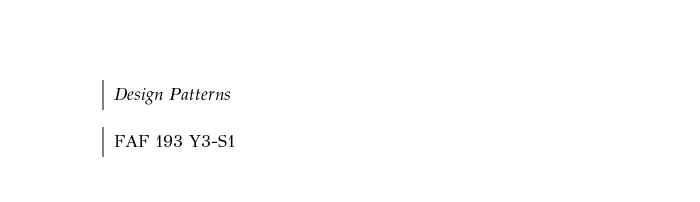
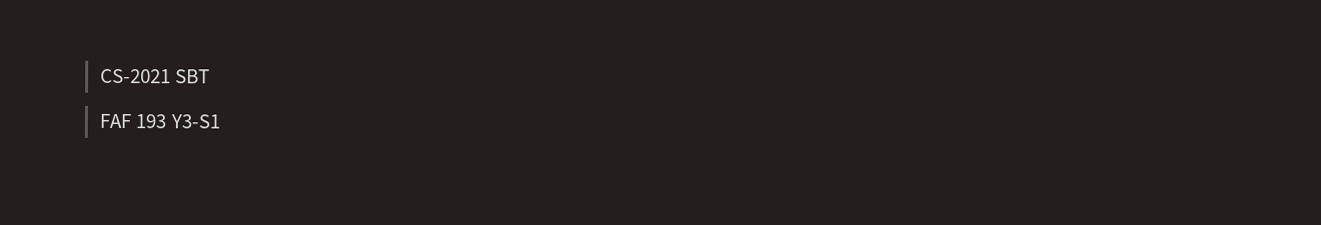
- Design Patterns
+ CS-2021 SBT

